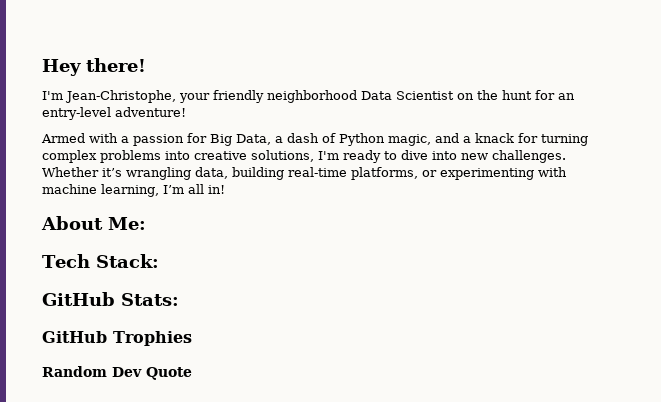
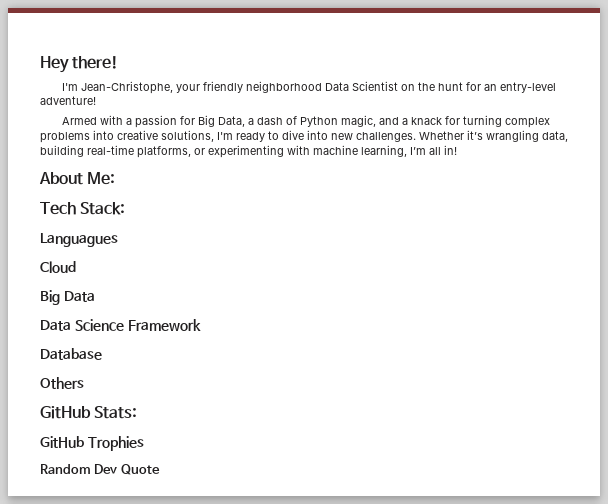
+ Languagues
+ Cloud
+ Big Data
+ Data Science Framework
+ Database
+ Others

